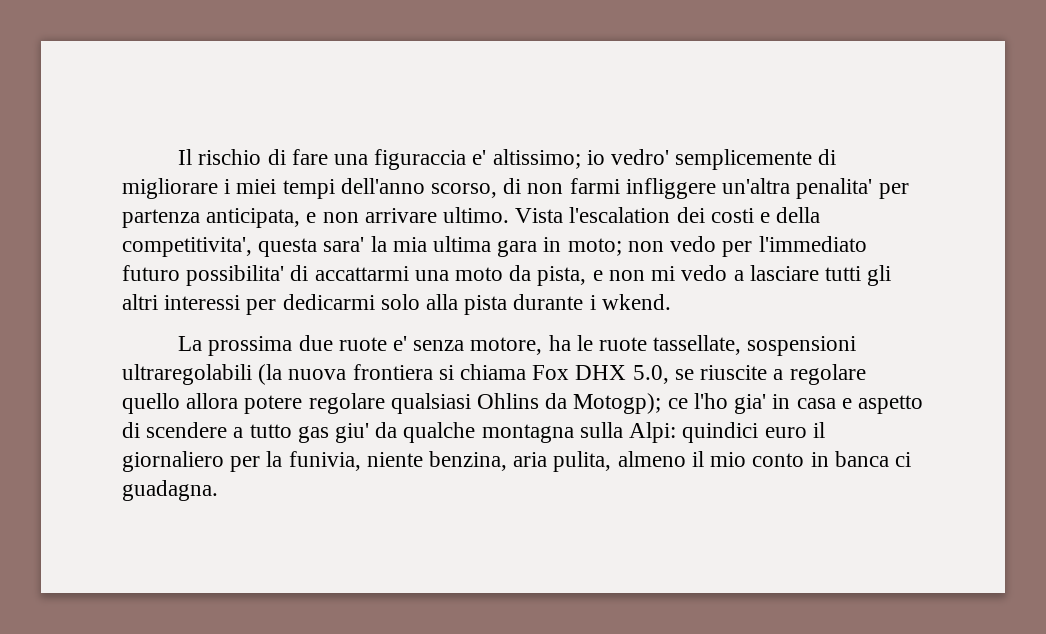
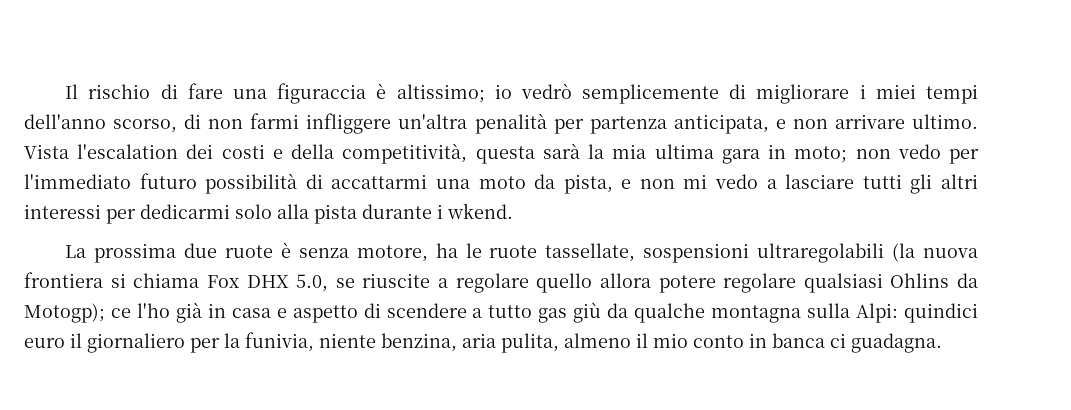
- Il rischio di fare una figuraccia e' altissimo; io vedro' semplicemente di migliorare i miei tempi dell'anno scorso, di non farmi infliggere un'altra penalita' per partenza anticipata, e non arrivare ultimo.
+ Il rischio di fare una figuraccia è altissimo; io vedrò semplicemente di migliorare i miei tempi dell'anno scorso, di non farmi infliggere un'altra penalità per partenza anticipata, e non arrivare ultimo.
- Vista l'escalation dei costi e della competitivita', questa sara' la mia ultima gara in moto; non vedo per l'immediato futuro possibilita' di accattarmi una moto da pista, e non mi vedo a lasciare tutti gli altri interessi per dedicarmi solo alla pista durante i wkend.
+ Vista l'escalation dei costi e della competitività, questa sarà la mia ultima gara in moto; non vedo per l'immediato futuro possibilità di accattarmi una moto da pista, e non mi vedo a lasciare tutti gli altri interessi per dedicarmi solo alla pista durante i wkend.
- La prossima due ruote e' senza motore, ha le ruote tassellate, sospensioni ultraregolabili (la nuova frontiera si chiama Fox DHX 5.0, se riuscite a regolare quello allora potere regolare qualsiasi Ohlins da Motogp);
+ La prossima due ruote è senza motore, ha le ruote tassellate, sospensioni ultraregolabili (la nuova frontiera si chiama Fox DHX 5.0, se riuscite a regolare quello allora potere regolare qualsiasi Ohlins da Motogp);
- ce l'ho gia' in casa e aspetto di scendere a tutto gas giu' da qualche montagna sulla Alpi:
+ ce l'ho già in casa e aspetto di scendere a tutto gas giù da qualche montagna sulla Alpi:

